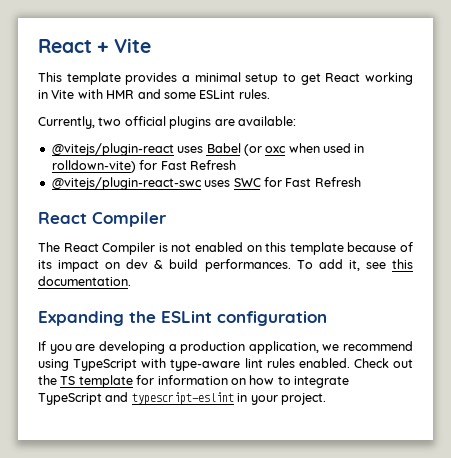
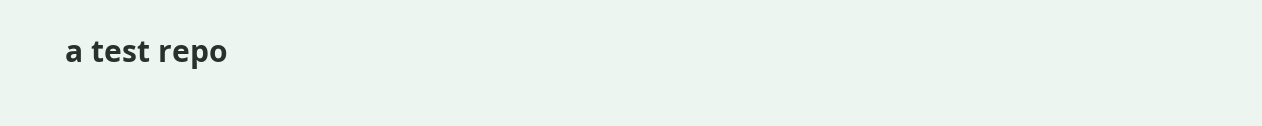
- React + Vite
- This template provides a minimal setup to get React working in Vite with HMR and some ESLint rules.
- Currently, two official plugins are available:
- @vitejs/plugin-react uses Babel (or oxc when used in rolldown-vite) for Fast Refresh
- @vitejs/plugin-react-swc uses SWC for Fast Refresh
- React Compiler
- The React Compiler is not enabled on this template because of its impact on dev & build performances. To add it, see this documentation.
- Expanding the ESLint configuration
- If you are developing a production application, we recommend using TypeScript with type-aware lint rules enabled. Check out the TS template for information on how to integrate TypeScript and typescript-eslint in your project.
+ a test repo

